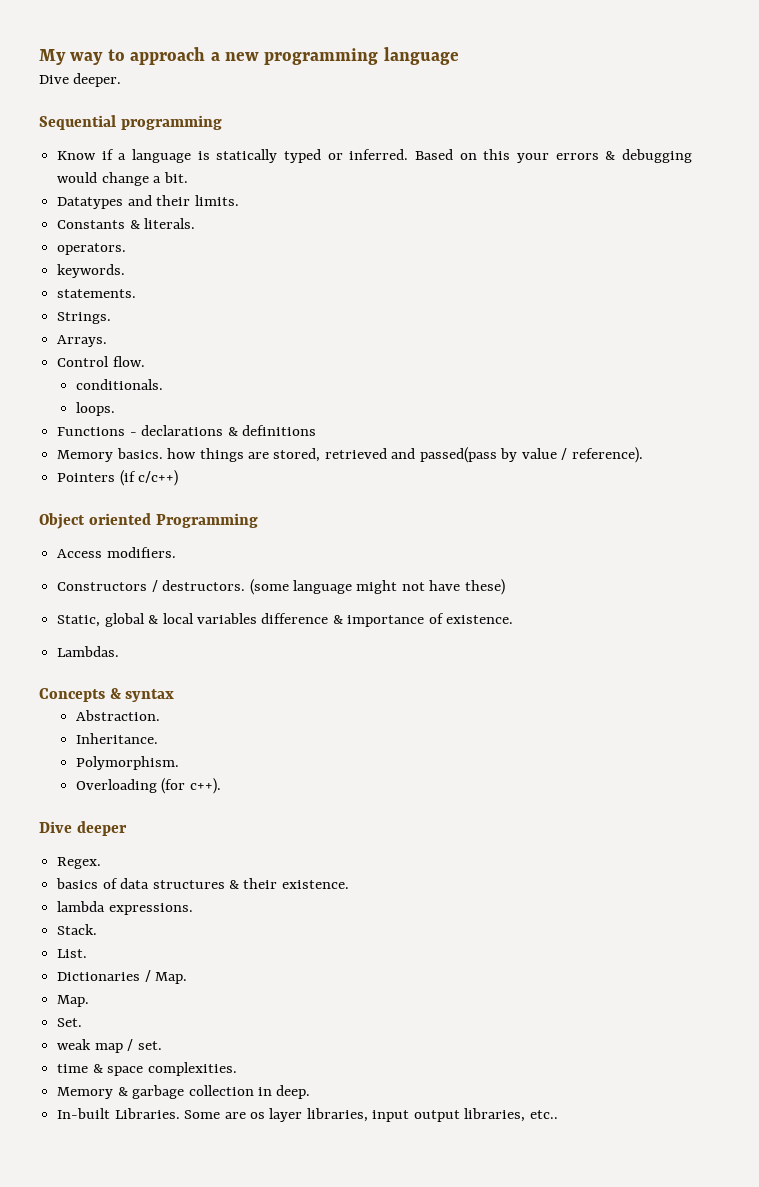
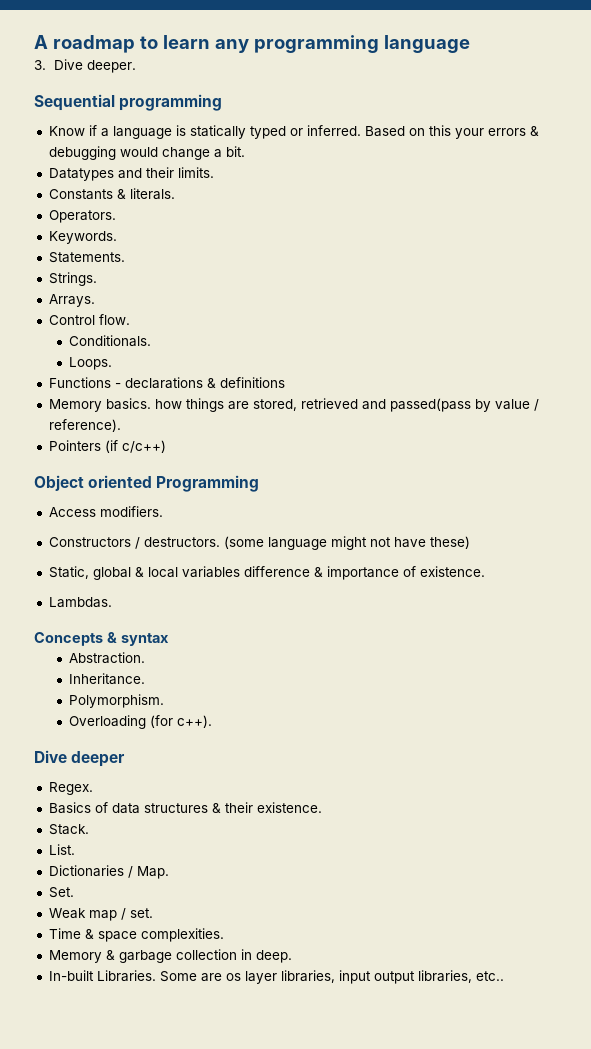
- My way to approach a new programming language
+ A roadmap to learn any programming language
- Dive deeper.
+ 3. Dive deeper.
- operators.
- keywords.
- statements.
+ Operators.
+ Keywords.
+ Statements.
- conditionals.
- loops.
+ Conditionals.
+ Loops.
- basics of data structures & their existence.
+ Basics of data structures & their existence.
- lambda expressions.
  Dictionaries / Map.
- Map.
- weak map / set.
+ Weak map / set.
- time & space complexities.
+ Time & space complexities.

